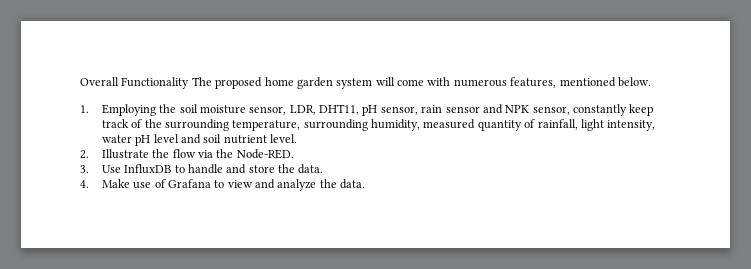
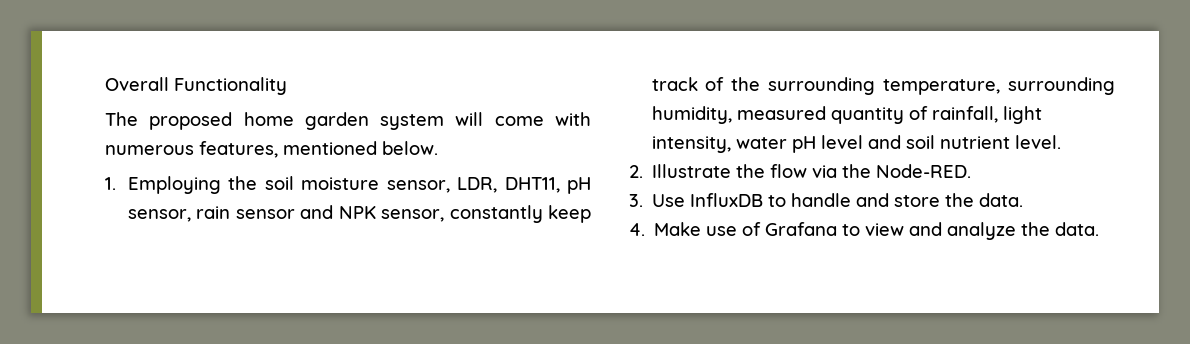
- Overall Functionality The proposed home garden system will come with numerous features, mentioned below.
+ Overall Functionality
+ The proposed home garden system will come with numerous features, mentioned below.

